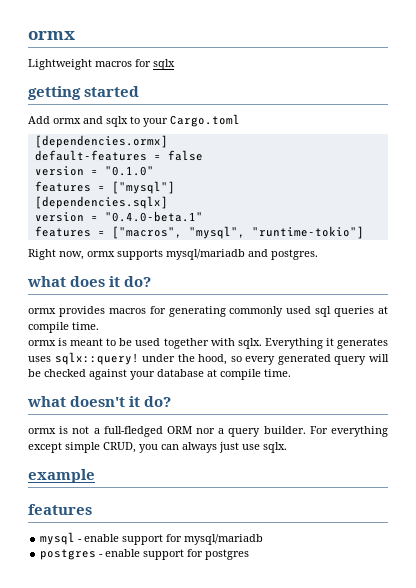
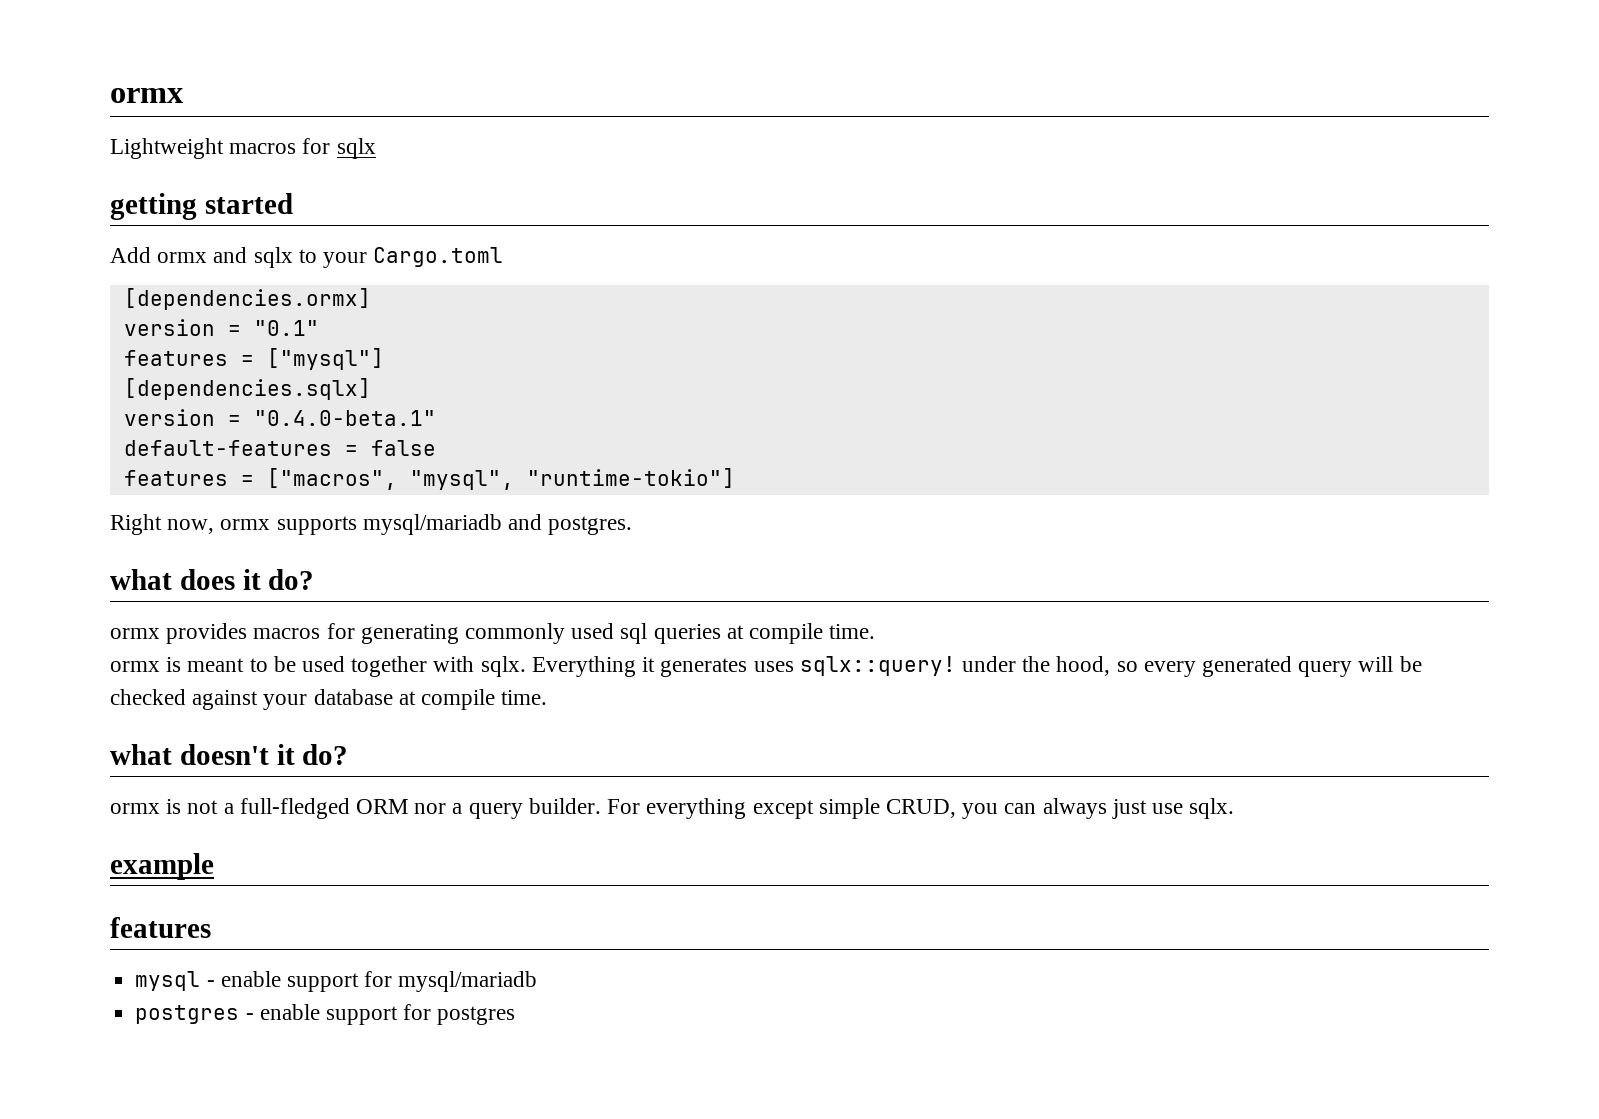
- default-features = false
- version = "0.1.0"
+ version = "0.1"
+ default-features = false

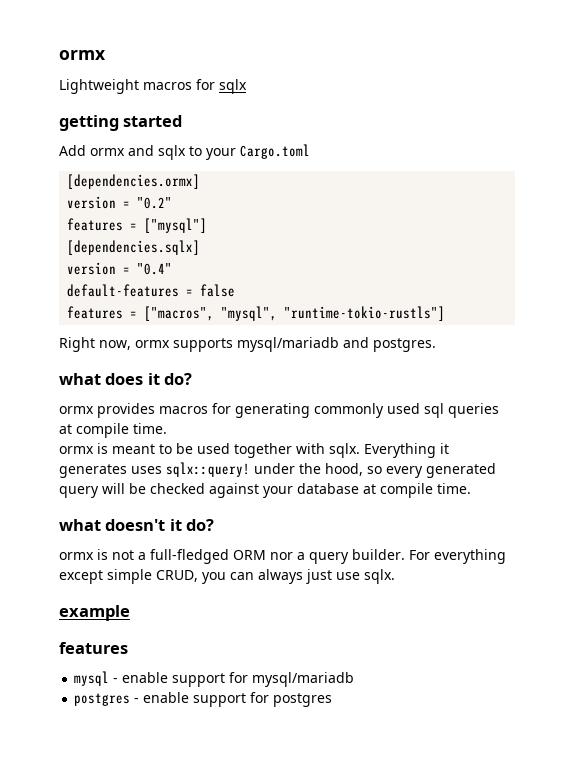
- version = "0.1"
+ version = "0.2"
- version = "0.4.0-beta.1"
+ version = "0.4"
- features = ["macros", "mysql", "runtime-tokio"]
+ features = ["macros", "mysql", "runtime-tokio-rustls"]

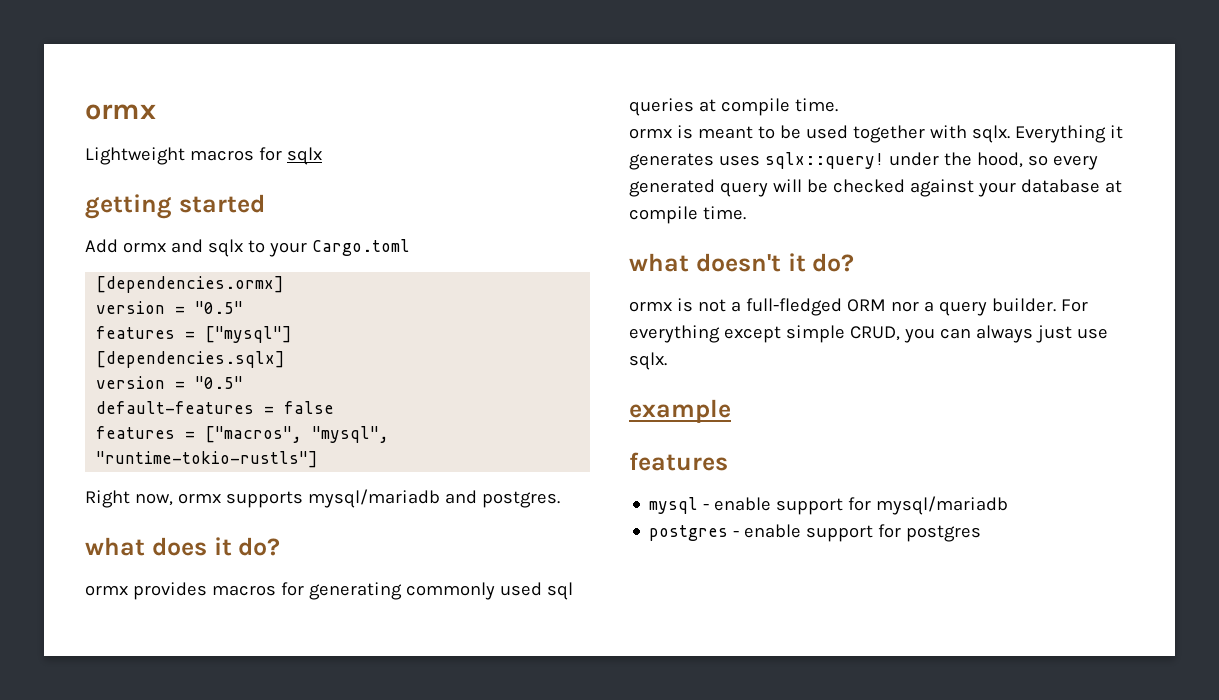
  [dependencies.ormx]
- version = "0.2"
+ version = "0.5"
  [dependencies.sqlx]
- version = "0.4"
+ version = "0.5"

